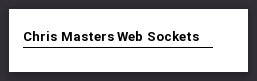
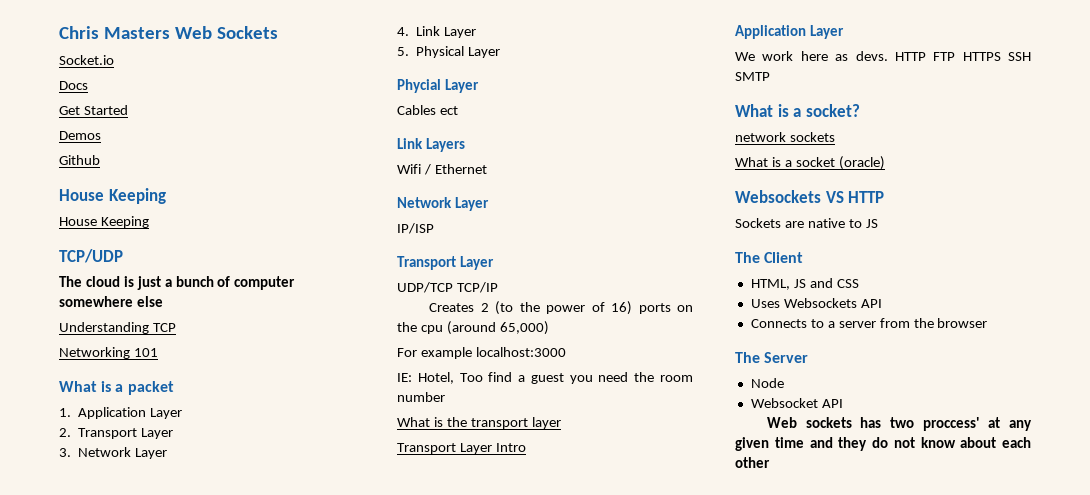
+ Socket.io
+ Docs
+ Get Started
+ Demos
+ Github
+ House Keeping
+ House Keeping
+ TCP/UDP
+ The cloud is just a bunch of computer somewhere else
+ Understanding TCP
+ Networking 101
+ What is a packet
+ 1. Application Layer
+ 2. Transport Layer
+ 3. Network Layer
+ 4. Link Layer
+ 5. Physical Layer
+ Phycial Layer
+ Cables ect
+ Link Layers
+ Wifi / Ethernet
+ Network Layer
+ IP/ISP
+ Transport Layer
+ UDP/TCP TCP/IP
+ Creates 2 (to the power of 16) ports on the cpu (around 65,000)
+ For example localhost:3000
+ IE: Hotel, Too find a guest you need the room number
+ What is the transport layer
+ Transport Layer Intro
+ Application Layer
+ We work here as devs. HTTP FTP HTTPS SSH SMTP
+ What is a socket?
+ network sockets
+ What is a socket (oracle)
+ Websockets VS HTTP
+ Sockets are native to JS
+ The Client
+ HTML, JS and CSS
+ Uses Websockets API
+ Connects to a server from the browser
+ The Server
+ Node
+ Websocket API
+ Web sockets has two proccess' at any given time and they do not know about each other

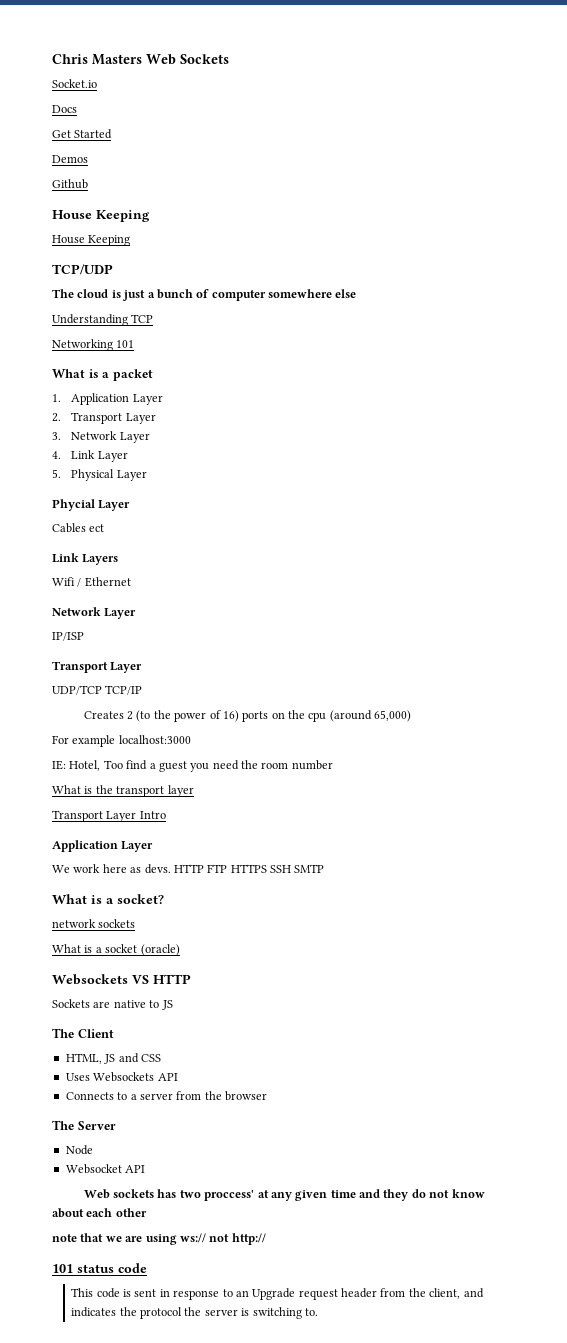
+ note that we are using ws:// not http://
+ 101 status code
+ This code is sent in response to an Upgrade request header from the client, and indicates the protocol the server is switching to.

